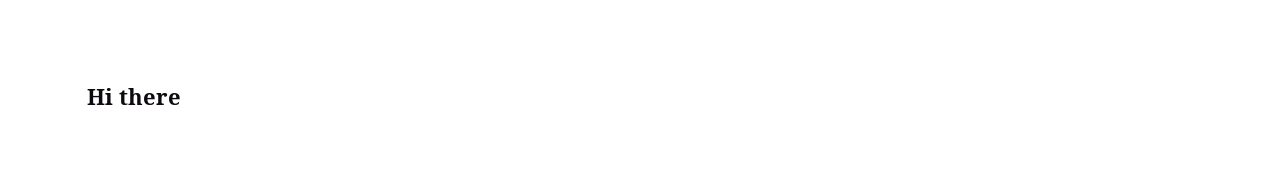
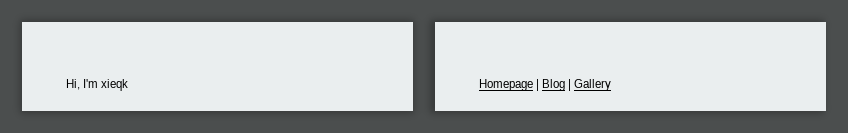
- Hi there
+ Hi, I'm xieqk
+ Homepage | Blog | Gallery

